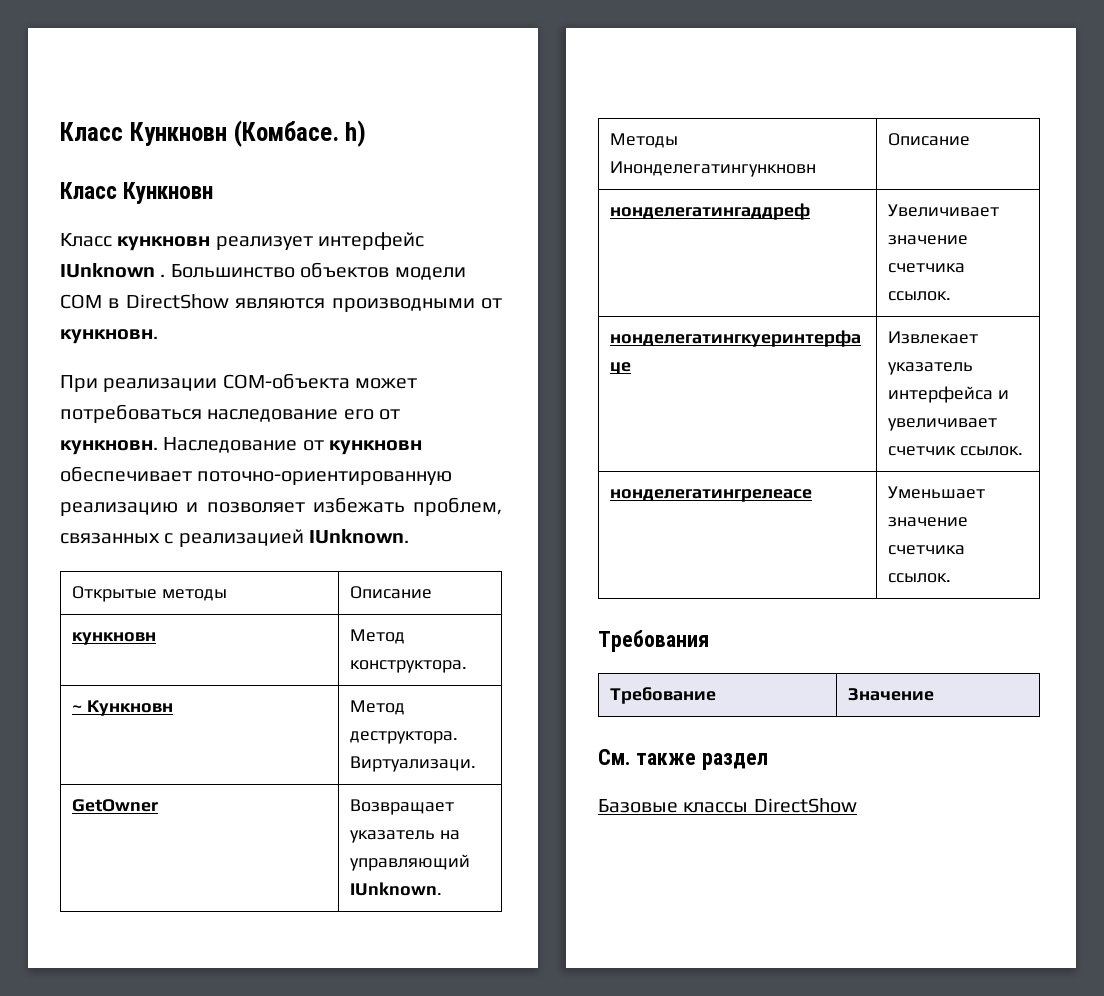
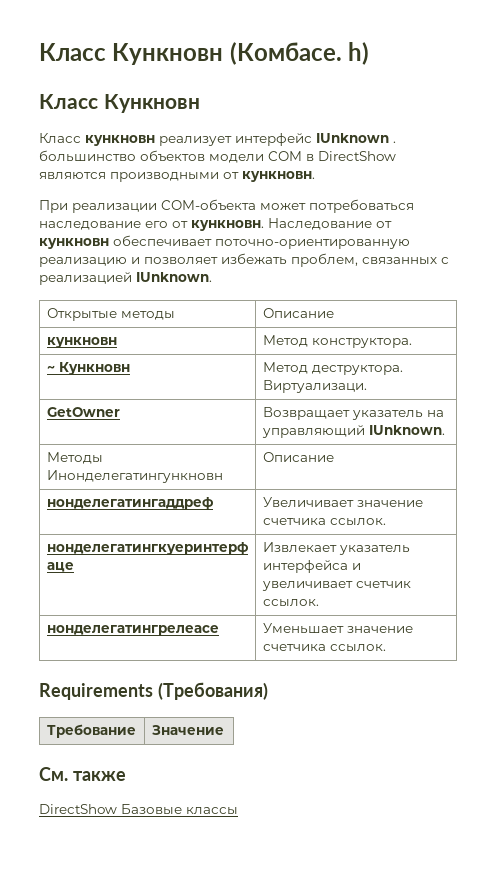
- Класс кункновн реализует интерфейс IUnknown . Большинство объектов модели COM в DirectShow являются производными от кункновн.
+ Класс кункновн реализует интерфейс IUnknown . большинство объектов модели COM в DirectShow являются производными от кункновн.
- Требования
+ Requirements (Требования)
- См. также раздел
- Базовые классы DirectShow
+ См. также
+ DirectShow Базовые классы

